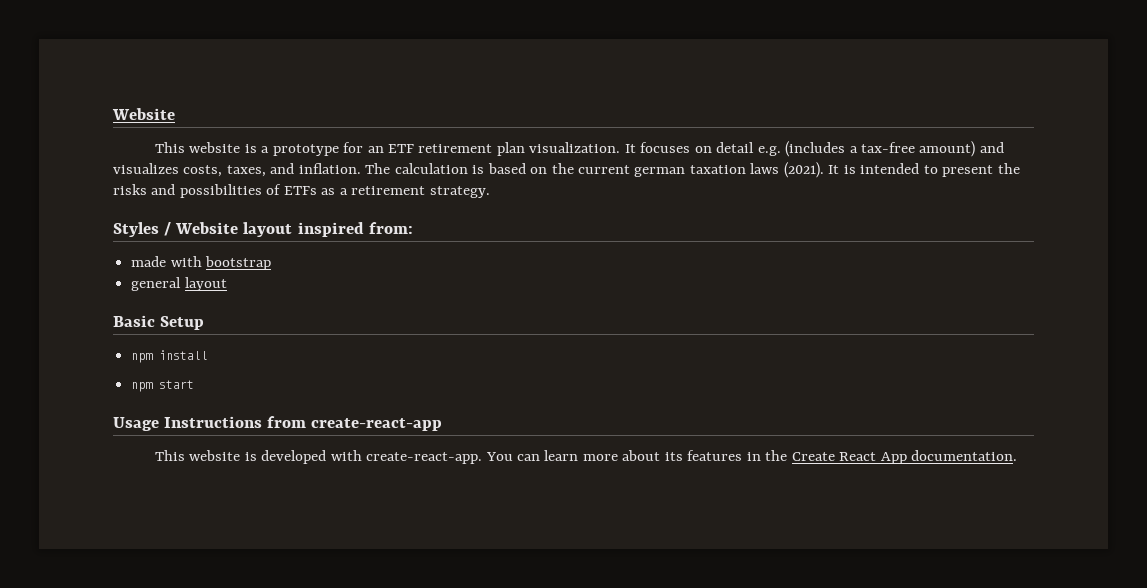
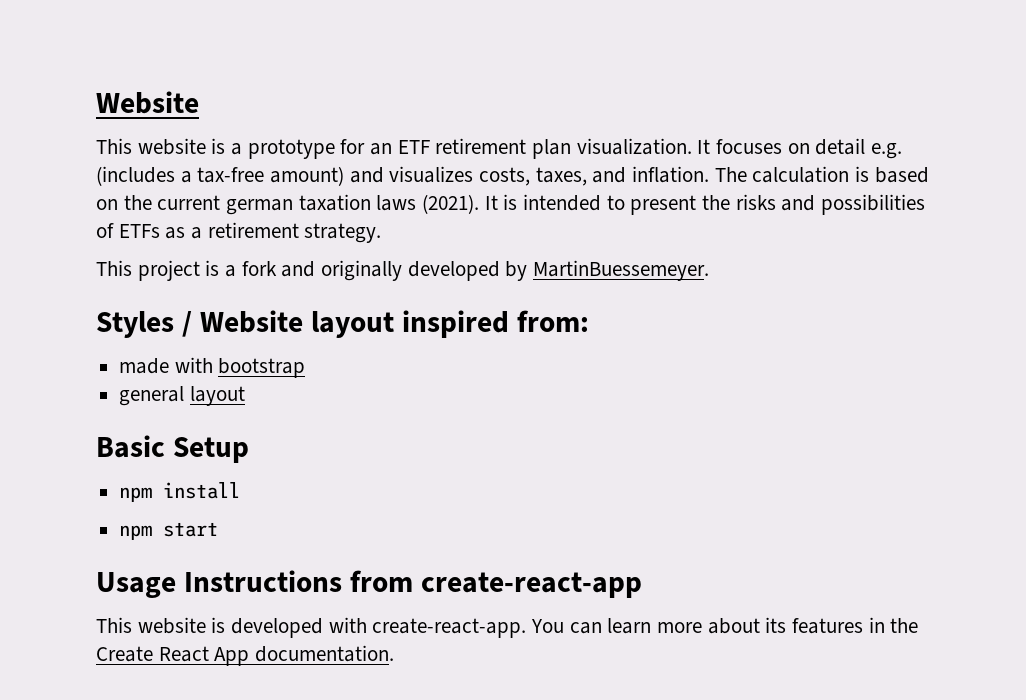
+ This project is a fork and originally developed by MartinBuessemeyer.

